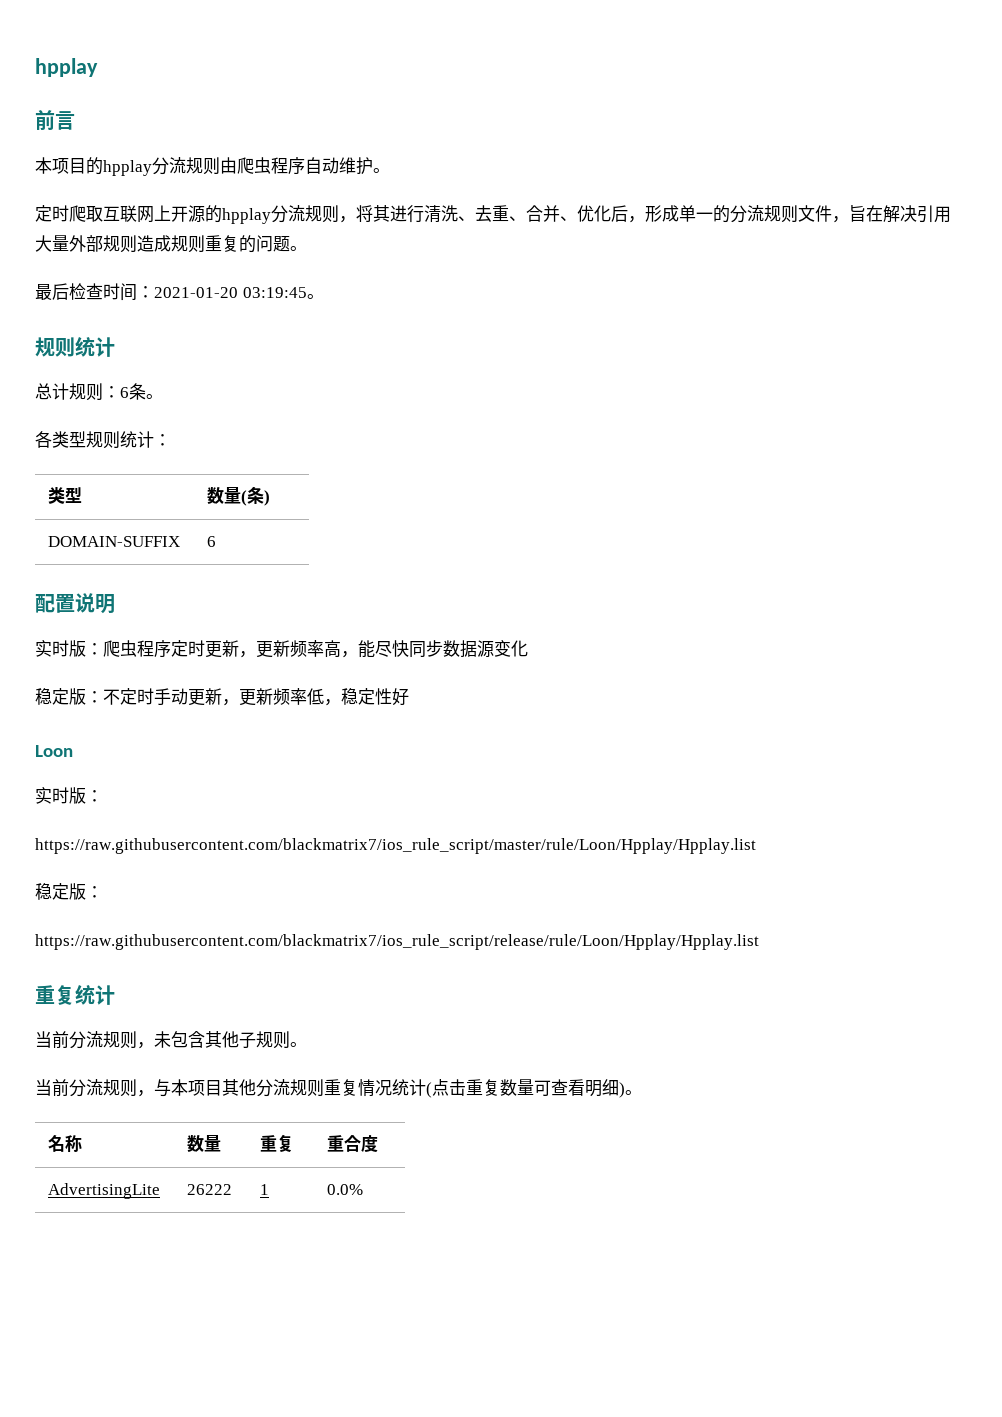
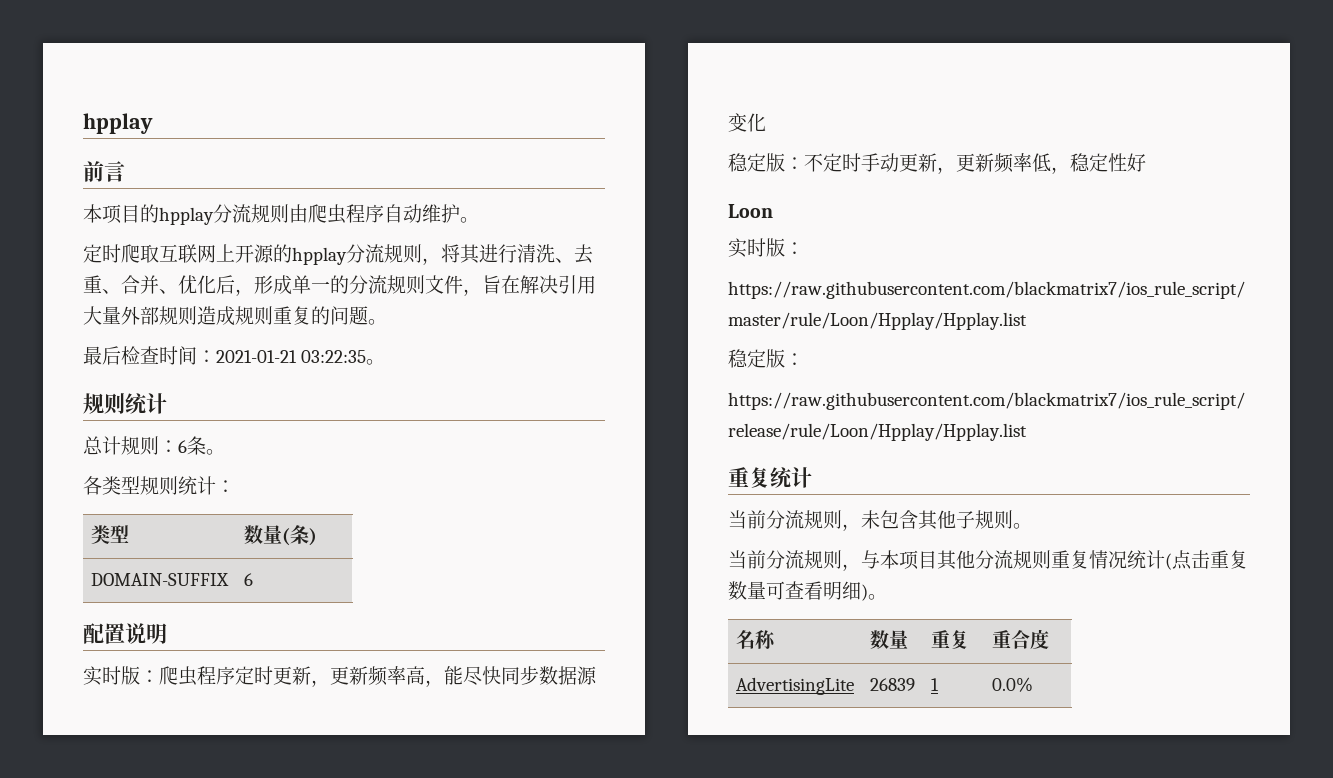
- 最后检查时间：2021-01-20 03:19:45。
+ 最后检查时间：2021-01-21 03:22:35。
- AdvertisingLite | 26222 | 1 | 0.0%
+ AdvertisingLite | 26839 | 1 | 0.0%

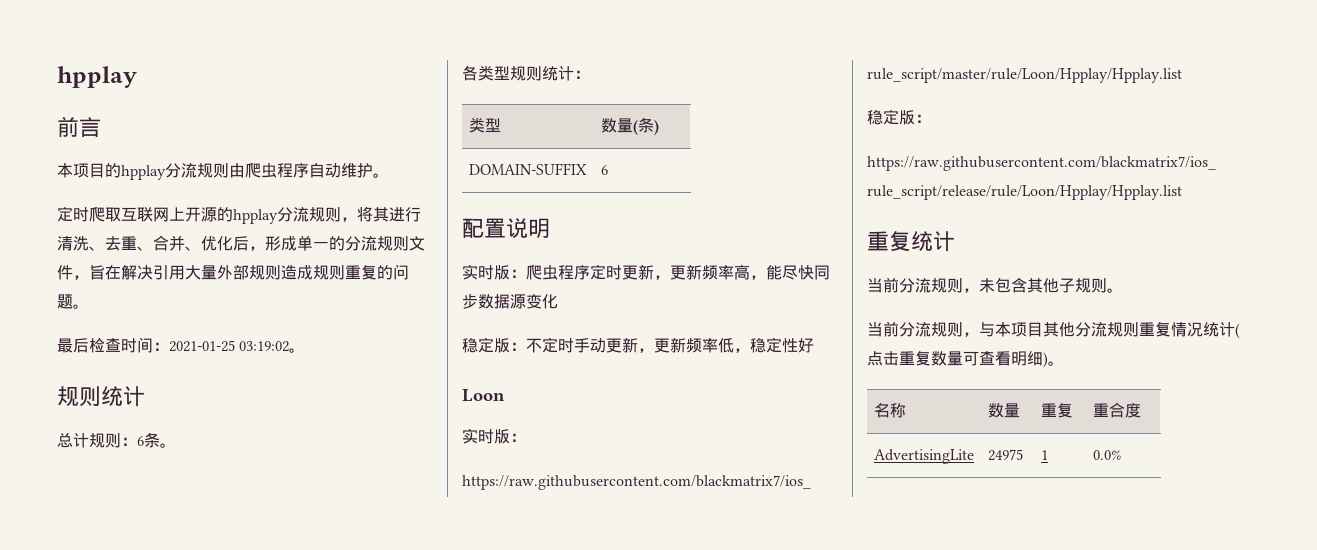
- 最后检查时间：2021-01-21 03:22:35。
+ 最后检查时间：2021-01-25 03:19:02。
- AdvertisingLite | 26839 | 1 | 0.0%
+ AdvertisingLite | 24975 | 1 | 0.0%

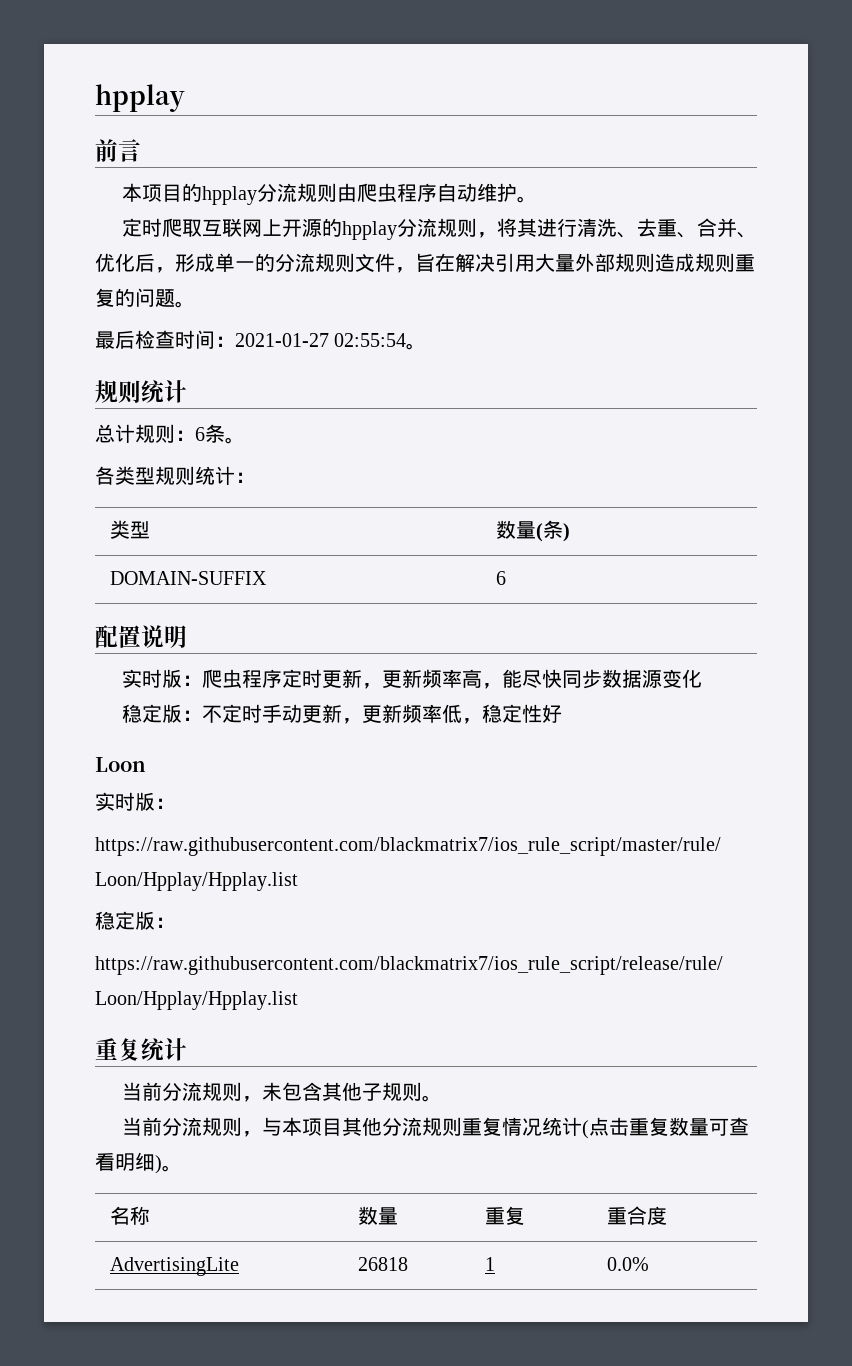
- 最后检查时间：2021-01-25 03:19:02。
+ 最后检查时间：2021-01-27 02:55:54。
- AdvertisingLite | 24975 | 1 | 0.0%
+ AdvertisingLite | 26818 | 1 | 0.0%

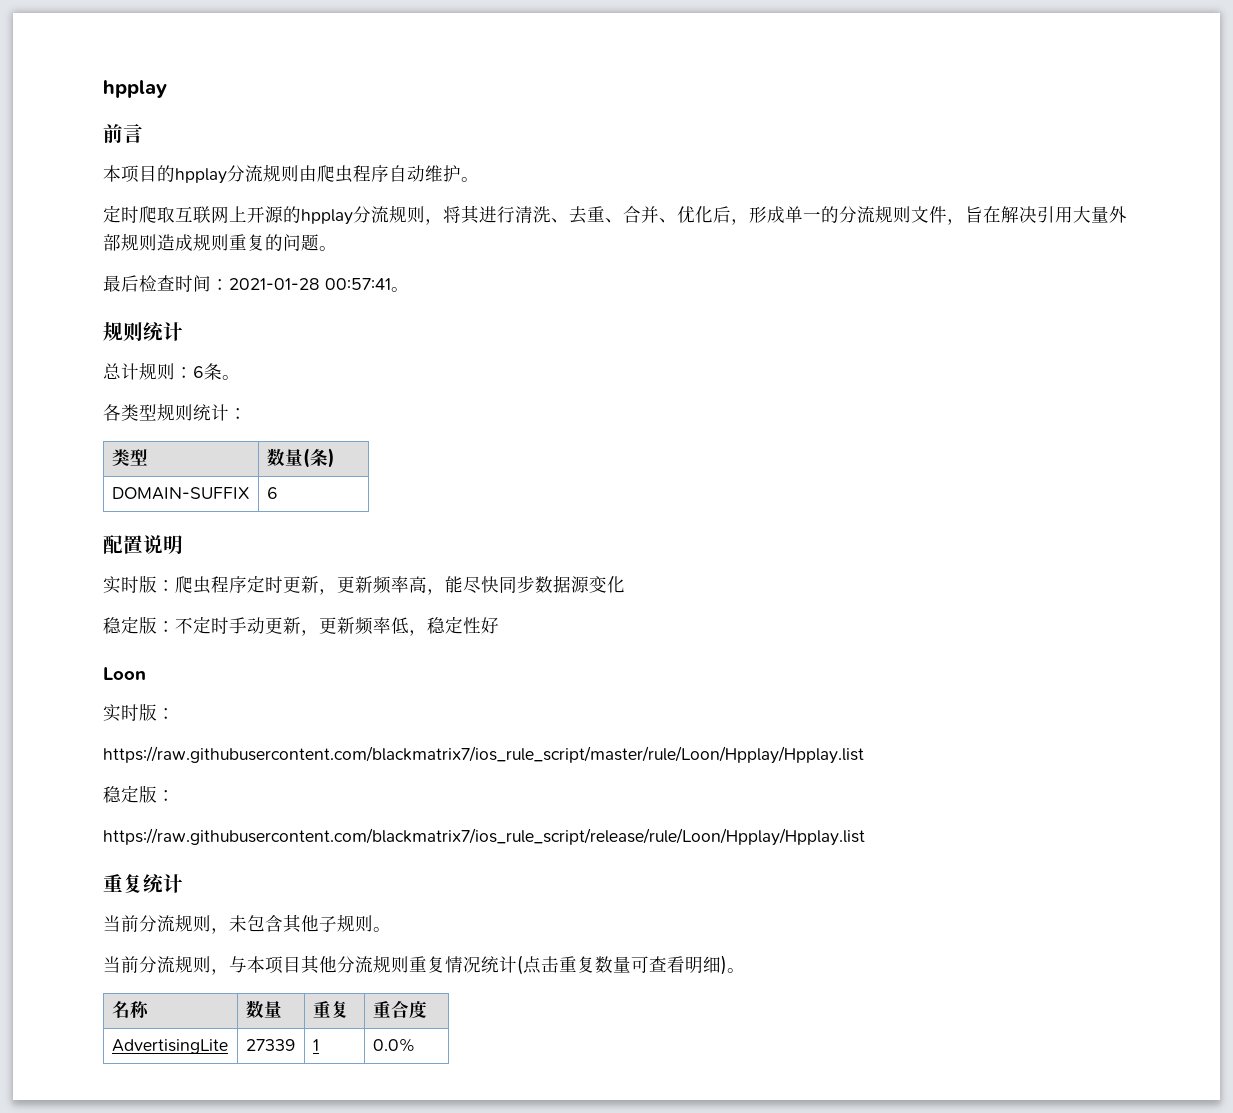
- 最后检查时间：2021-01-27 02:55:54。
+ 最后检查时间：2021-01-28 00:57:41。
- AdvertisingLite | 26818 | 1 | 0.0%
+ AdvertisingLite | 27339 | 1 | 0.0%

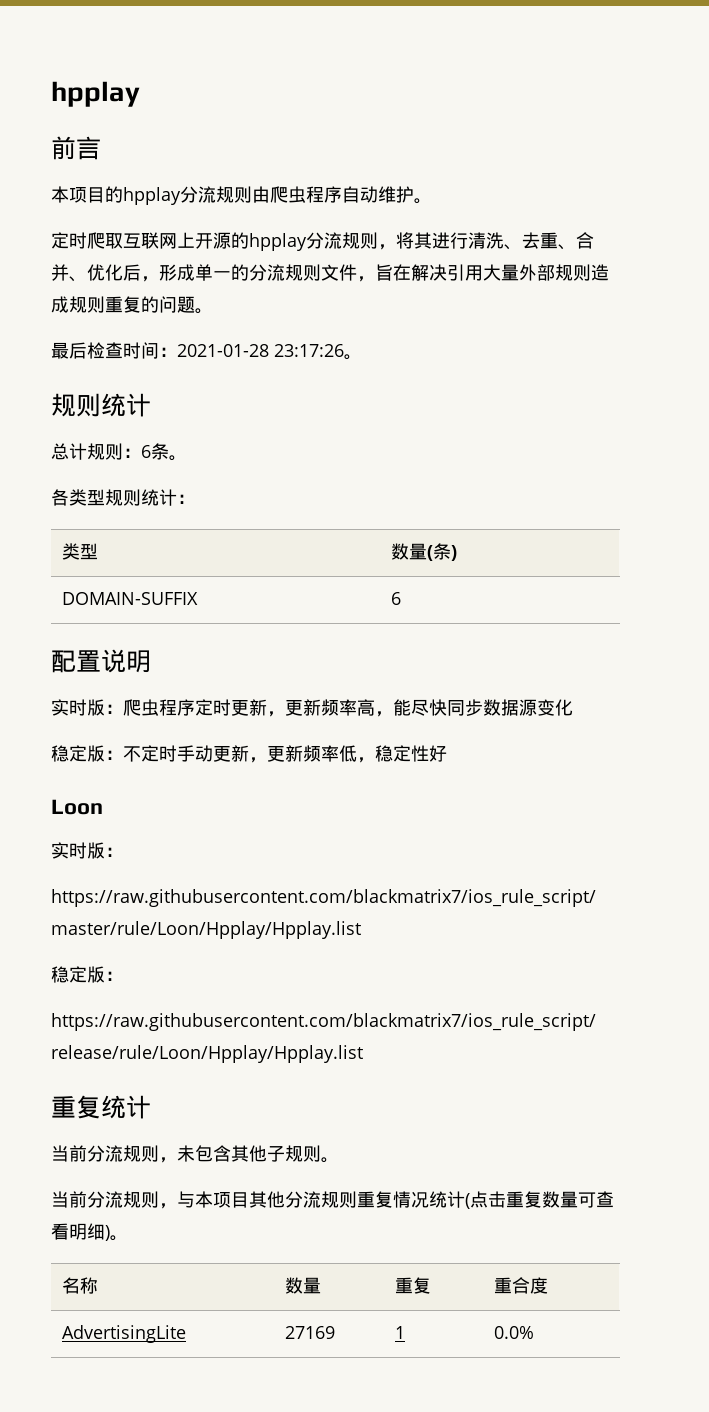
- 最后检查时间：2021-01-28 00:57:41。
+ 最后检查时间：2021-01-28 23:17:26。
- AdvertisingLite | 27339 | 1 | 0.0%
+ AdvertisingLite | 27169 | 1 | 0.0%

